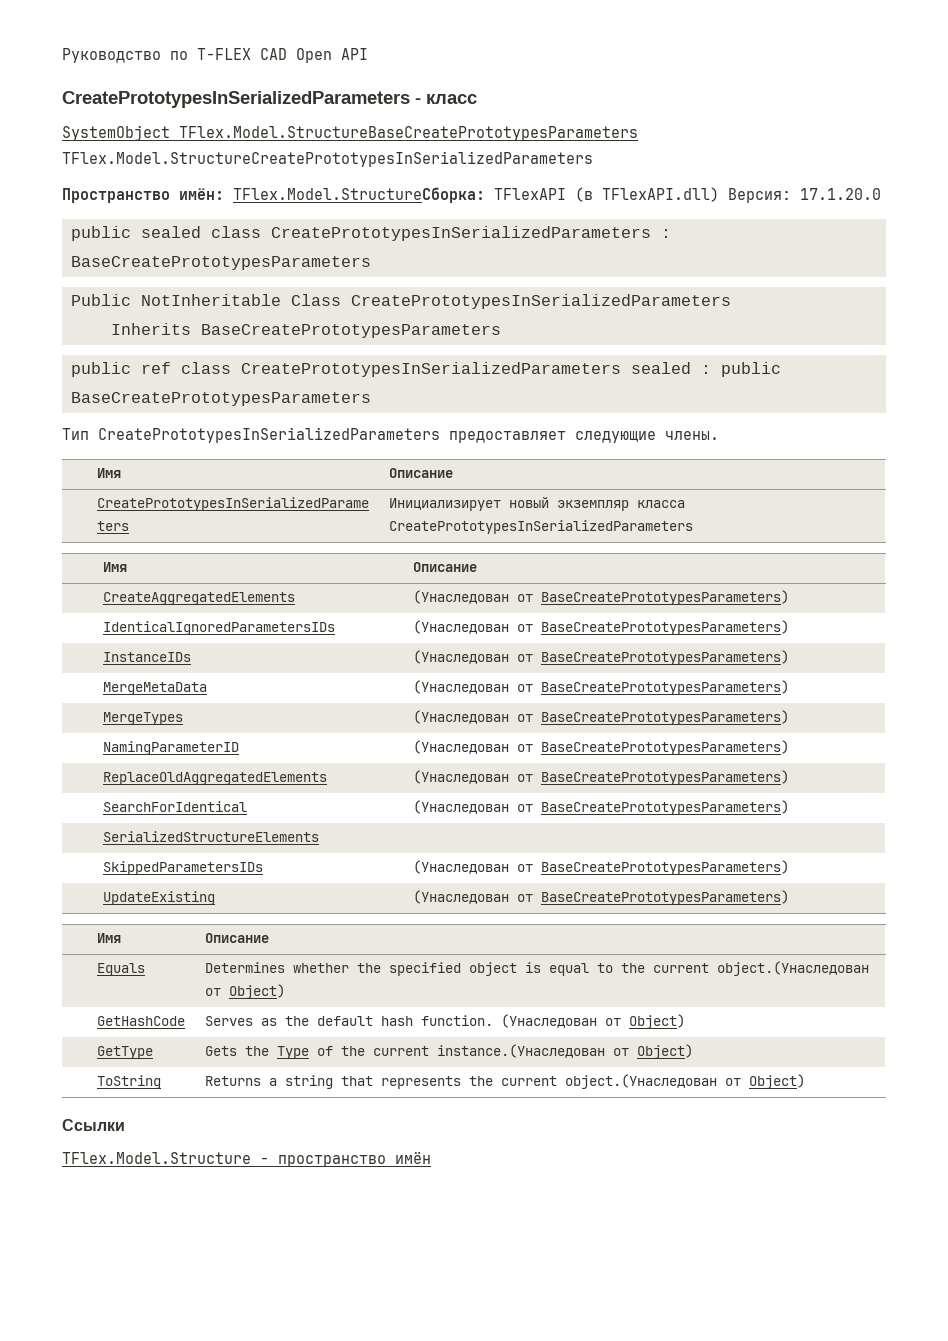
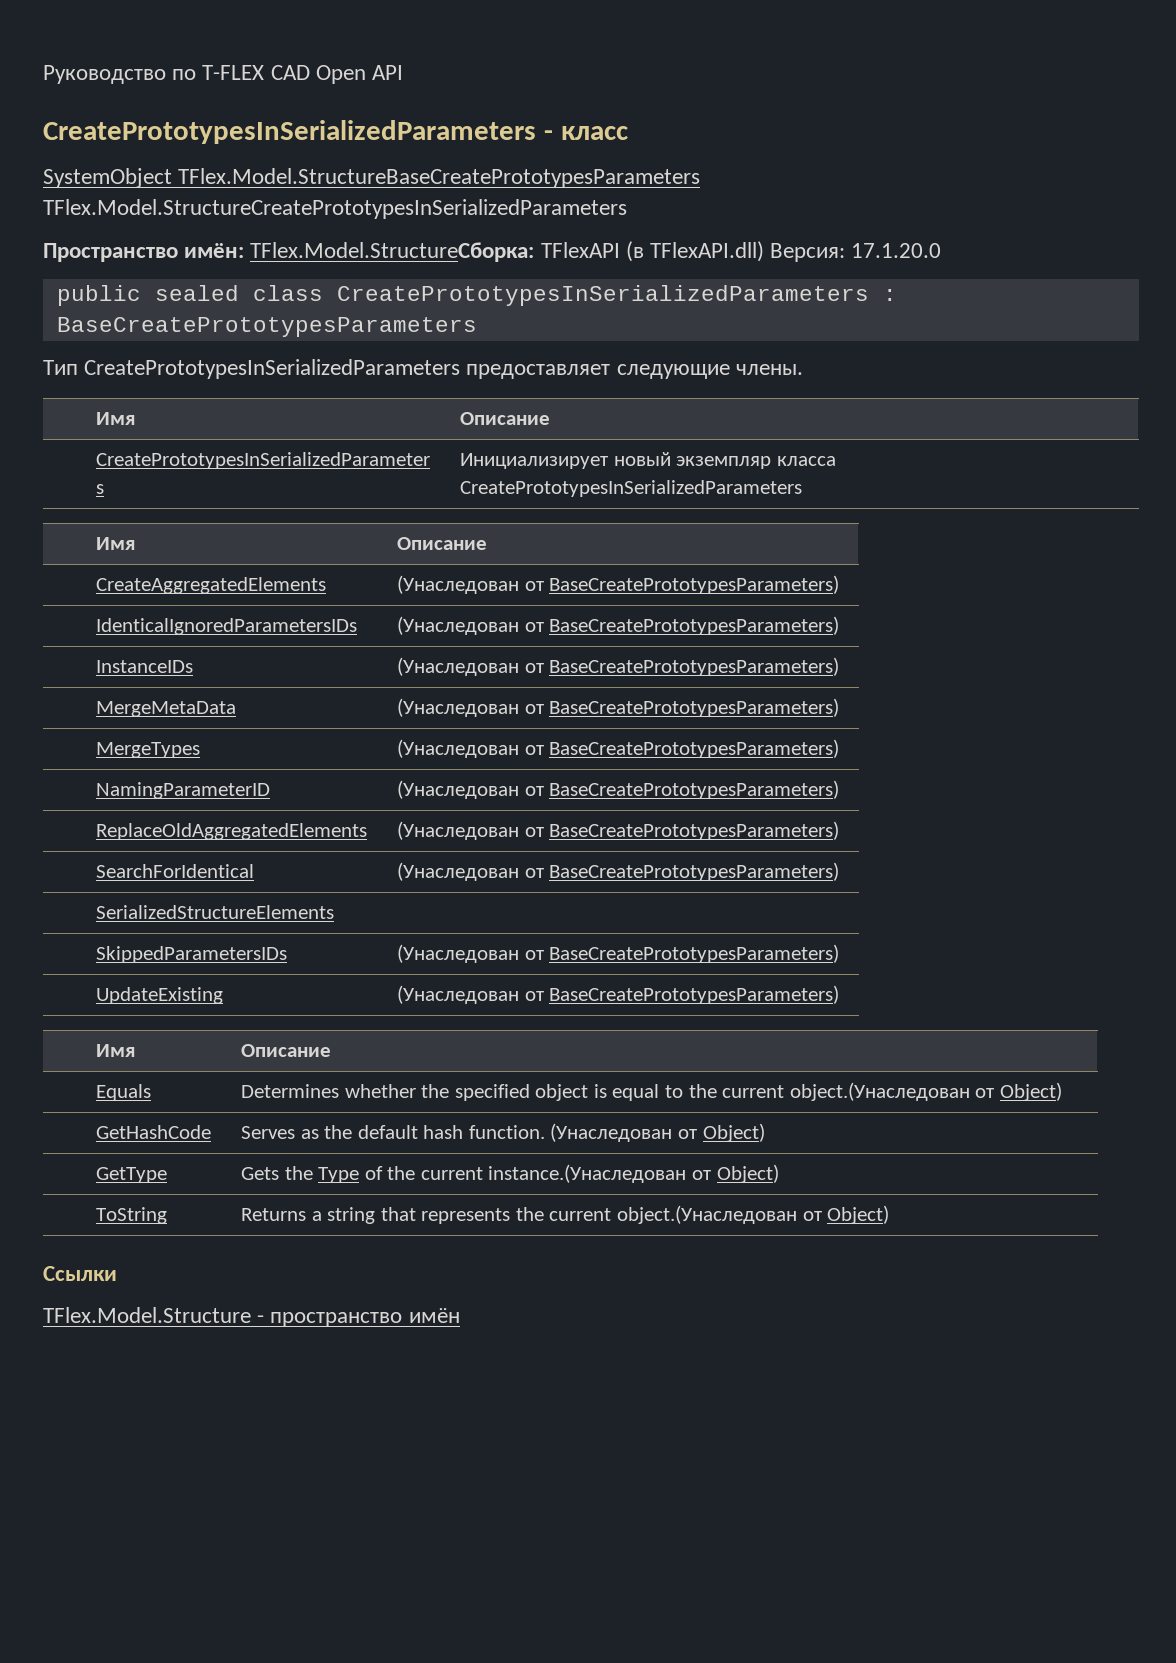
- Public NotInheritable Class CreatePrototypesInSerializedParameters
- Inherits BaseCreatePrototypesParameters
- public ref class CreatePrototypesInSerializedParameters sealed : public BaseCreatePrototypesParameters

